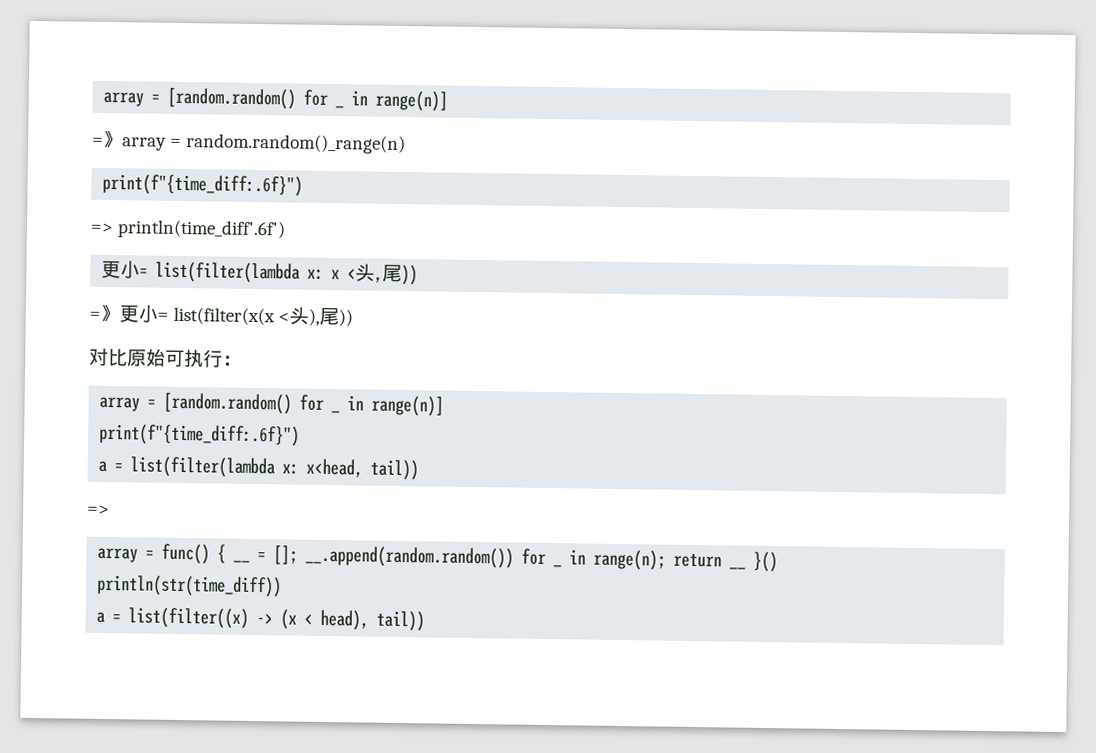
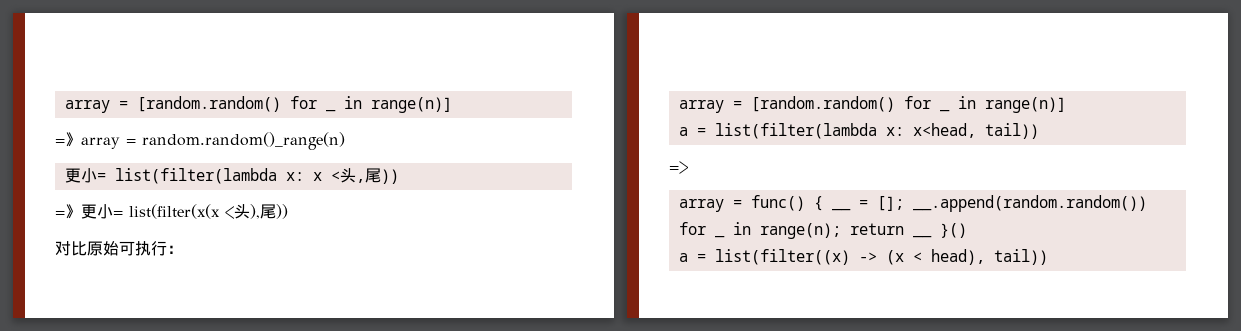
  =》array = random.random()_range(n)
- print(f"{time_diff:.6f}")
- => println(time_diff'.6f')
  对比原始可执行：
  array = [random.random() for _ in range(n)]
- print(f"{time_diff:.6f}")
- println(str(time_diff))

